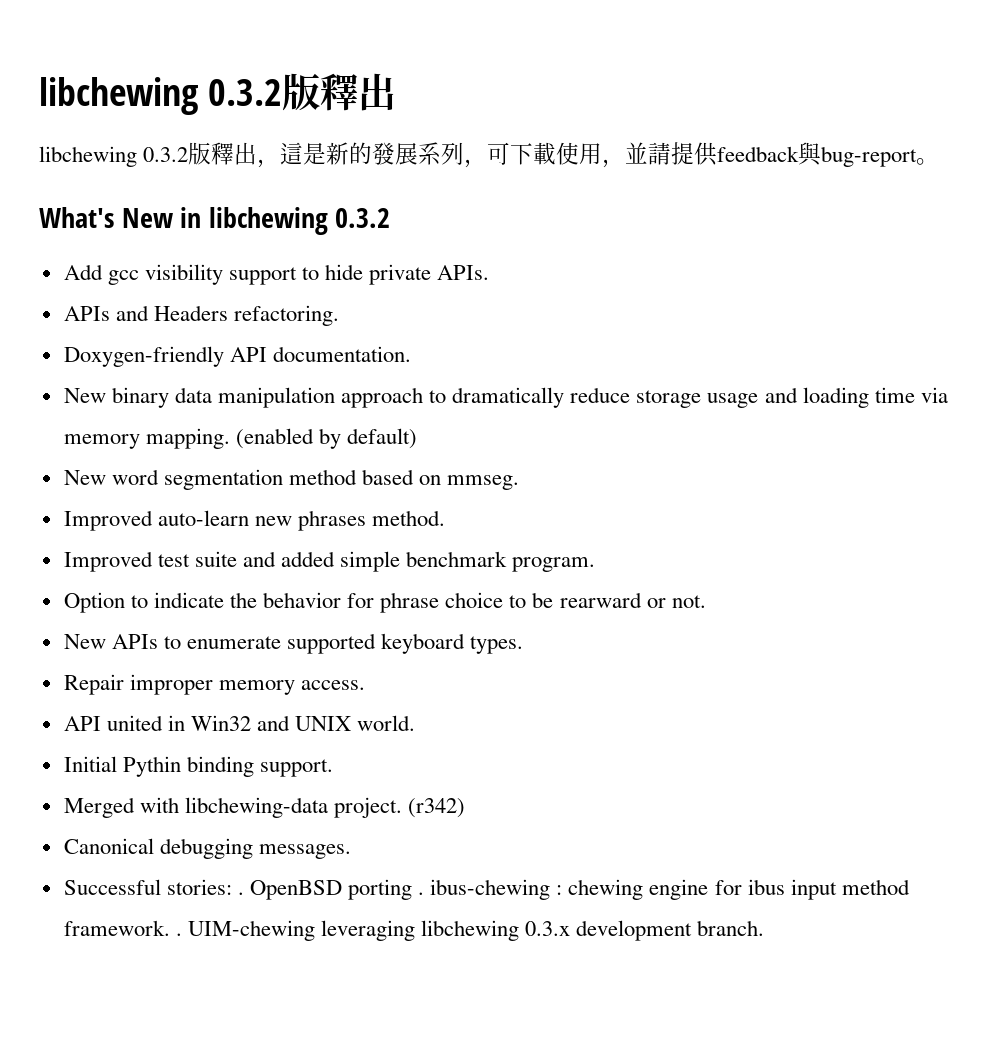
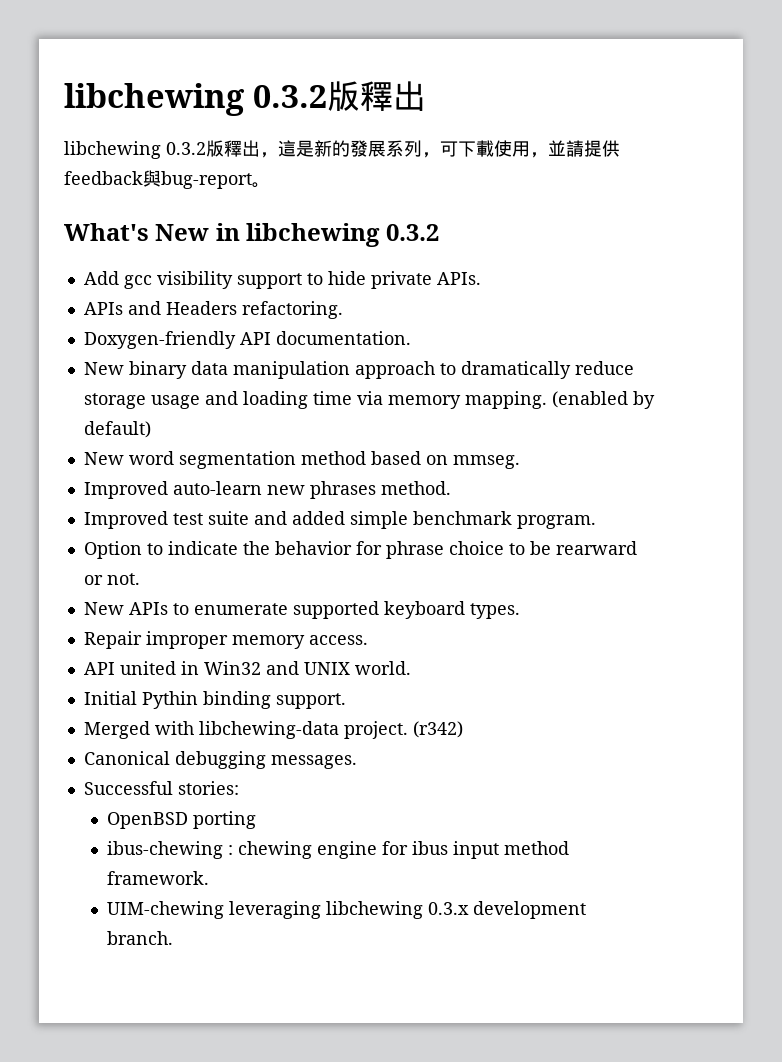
- Successful stories: . OpenBSD porting . ibus-chewing : chewing engine for ibus input method framework. . UIM-chewing leveraging libchewing 0.3.x development branch.
+ Successful stories:
+ OpenBSD porting
+ ibus-chewing : chewing engine for ibus input method framework.
+ UIM-chewing leveraging libchewing 0.3.x development branch.

